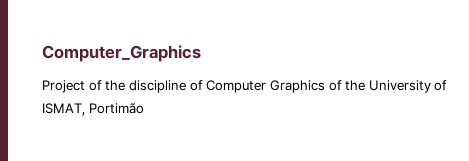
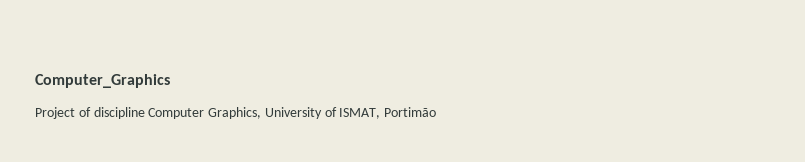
- Project of the discipline of Computer Graphics of the University of ISMAT, Portimão
+ Project of discipline Computer Graphics, University of ISMAT, Portimão

